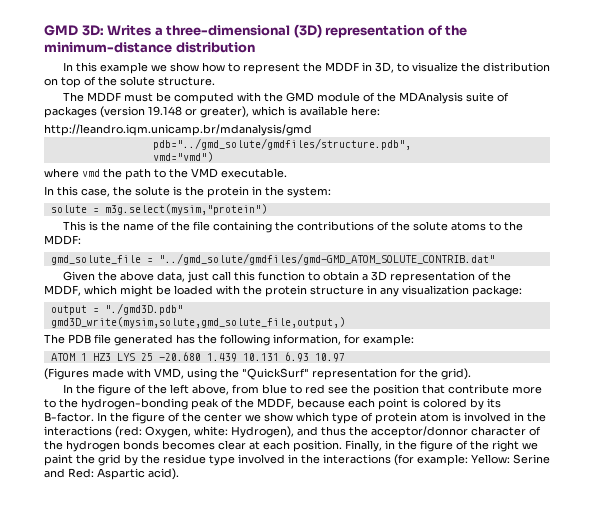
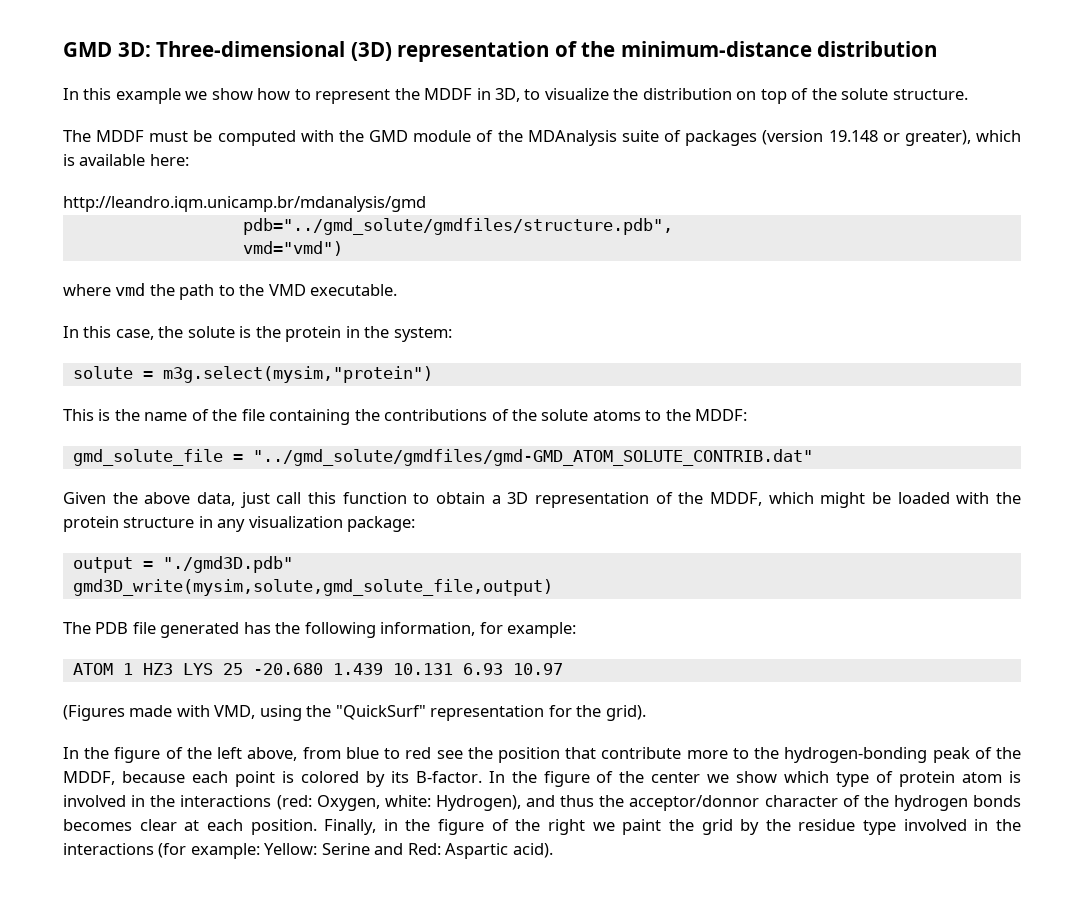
- GMD 3D: Writes a three-dimensional (3D) representation of the minimum-distance distribution
+ GMD 3D: Three-dimensional (3D) representation of the minimum-distance distribution
- gmd3D_write(mysim,solute,gmd_solute_file,output,)
+ gmd3D_write(mysim,solute,gmd_solute_file,output)

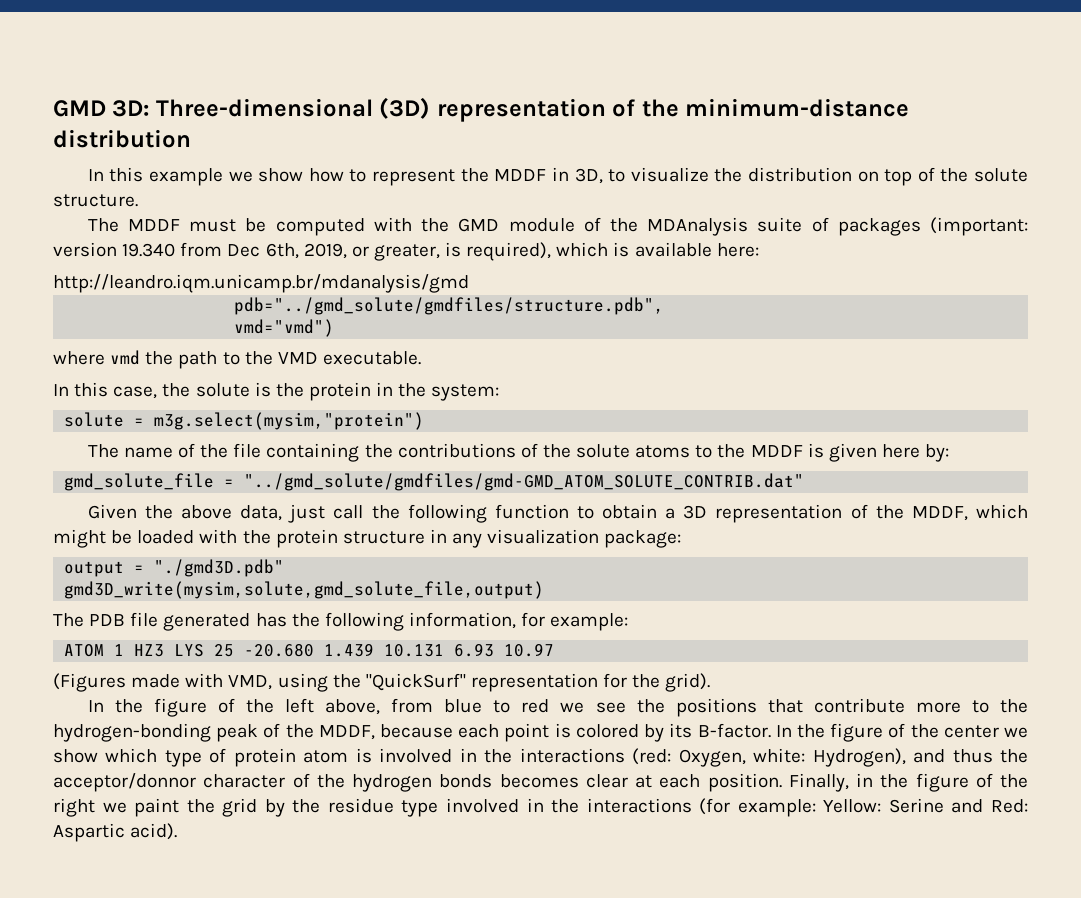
- The MDDF must be computed with the GMD module of the MDAnalysis suite of packages (version 19.148 or greater), which is available here:
+ The MDDF must be computed with the GMD module of the MDAnalysis suite of packages (important: version 19.340 from Dec 6th, 2019, or greater, is required), which is available here:
- This is the name of the file containing the contributions of the solute atoms to the MDDF:
+ The name of the file containing the contributions of the solute atoms to the MDDF is given here by:
- Given the above data, just call this function to obtain a 3D representation of the MDDF, which might be loaded with the protein structure in any visualization package:
+ Given the above data, just call the following function to obtain a 3D representation of the MDDF, which might be loaded with the protein structure in any visualization package:
- In the figure of the left above, from blue to red see the position that contribute more to the hydrogen-bonding peak of the MDDF, because each point is colored by its B-factor.
+ In the figure of the left above, from blue to red we see the positions that contribute more to the hydrogen-bonding peak of the MDDF, because each point is colored by its B-factor.

